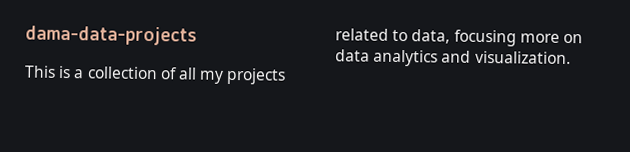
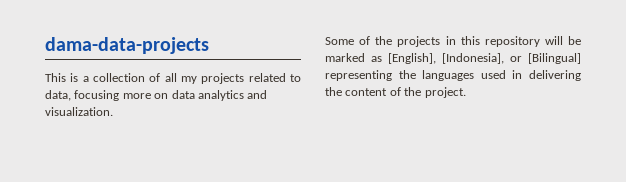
+ Some of the projects in this repository will be marked as [English], [Indonesia], or [Bilingual] representing the languages used in delivering the content of the project.

